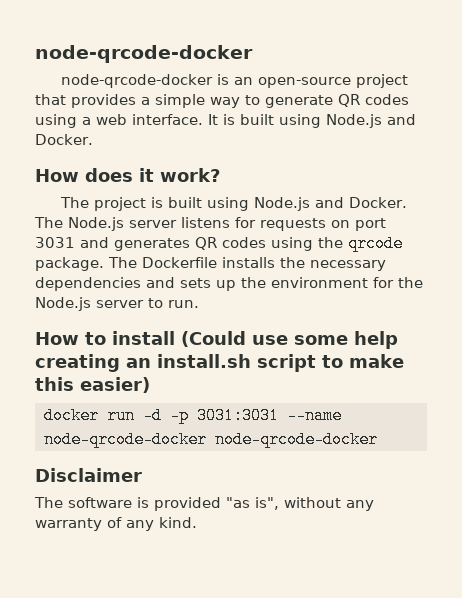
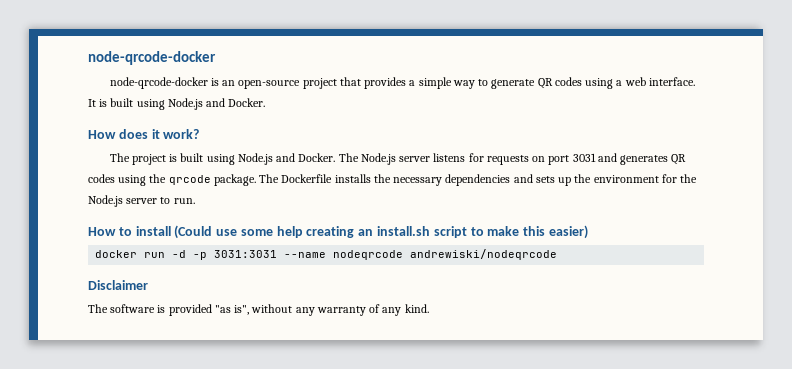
- docker run -d -p 3031:3031 --name node-qrcode-docker node-qrcode-docker
+ docker run -d -p 3031:3031 --name nodeqrcode andrewiski/nodeqrcode

